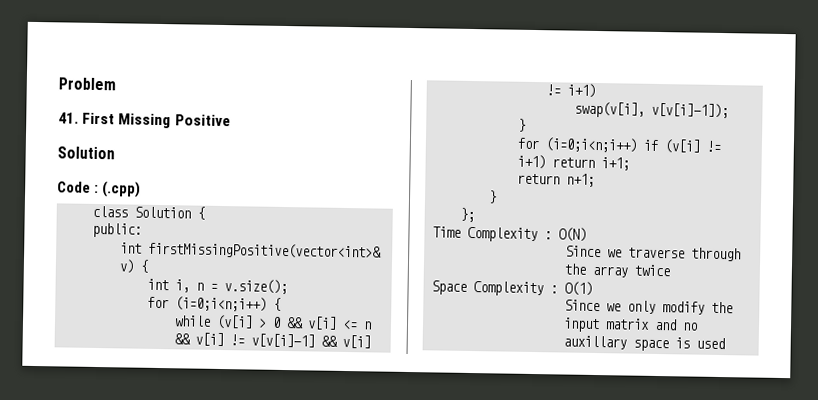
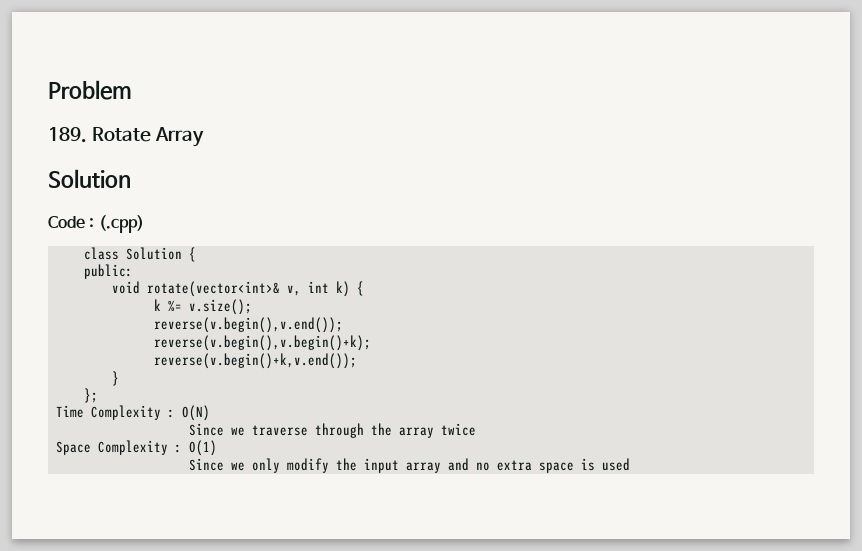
- 41. First Missing Positive
+ 189. Rotate Array
- int firstMissingPositive(vector<int>& v) {
- int i, n = v.size();
- for (i=0;i<n;i++) {
- while (v[i] > 0 && v[i] <= n && v[i] != v[v[i]-1] && v[i] != i+1)
- swap(v[i], v[v[i]-1]);
- }
- for (i=0;i<n;i++) if (v[i] != i+1) return i+1;
- return n+1;
+ void rotate(vector<int>& v, int k) {
+ k %= v.size();
+ reverse(v.begin(),v.end());
+ reverse(v.begin(),v.begin()+k);
+ reverse(v.begin()+k,v.end());
- Since we only modify the input matrix and no auxillary space is used
+ Since we only modify the input array and no extra space is used

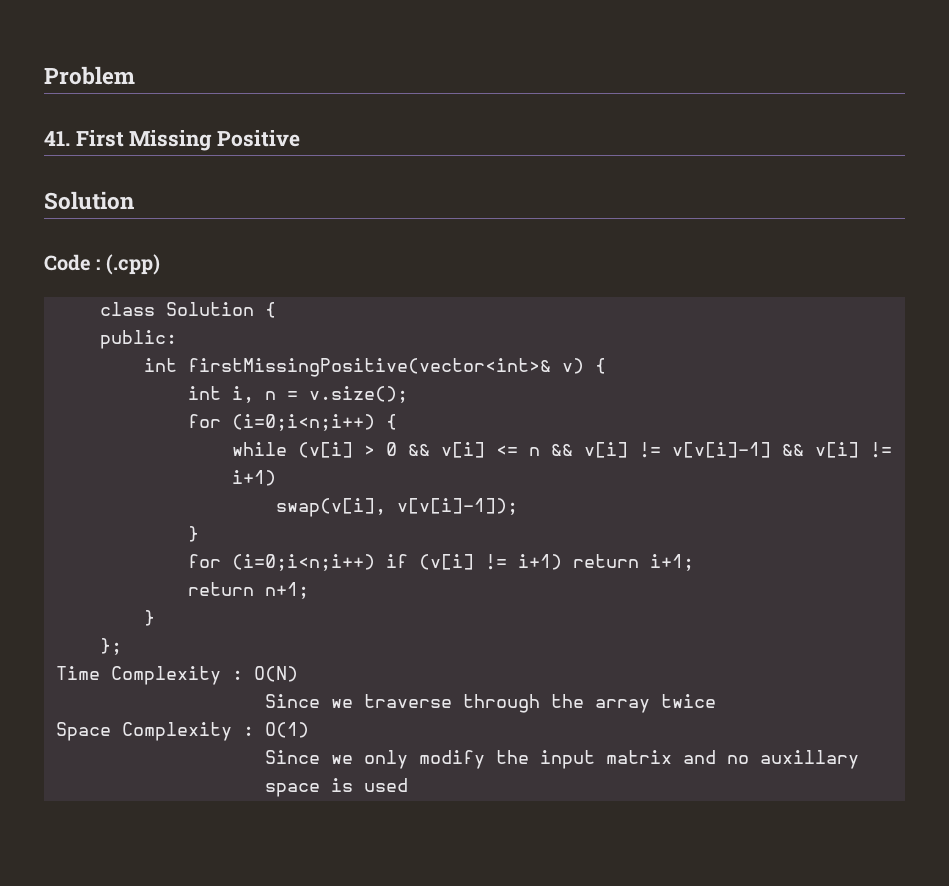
- 189. Rotate Array
+ 41. First Missing Positive
- void rotate(vector<int>& v, int k) {
- k %= v.size();
- reverse(v.begin(),v.end());
- reverse(v.begin(),v.begin()+k);
- reverse(v.begin()+k,v.end());
+ int firstMissingPositive(vector<int>& v) {
+ int i, n = v.size();
+ for (i=0;i<n;i++) {
+ while (v[i] > 0 && v[i] <= n && v[i] != v[v[i]-1] && v[i] != i+1)
+ swap(v[i], v[v[i]-1]);
+ }
+ for (i=0;i<n;i++) if (v[i] != i+1) return i+1;
+ return n+1;
- Since we only modify the input array and no extra space is used
+ Since we only modify the input matrix and no auxillary space is used

